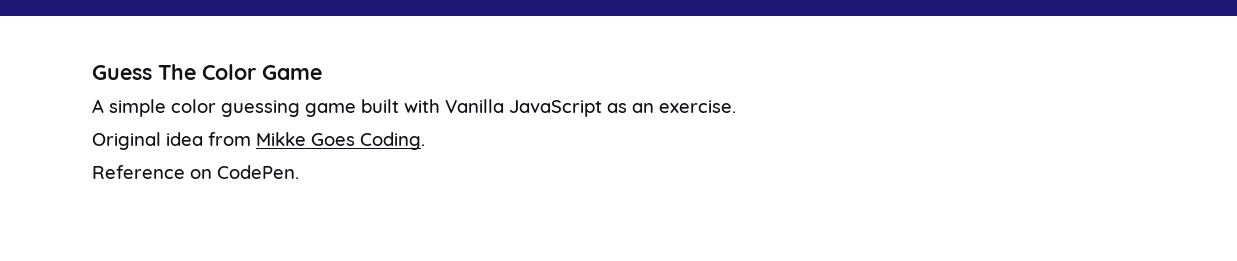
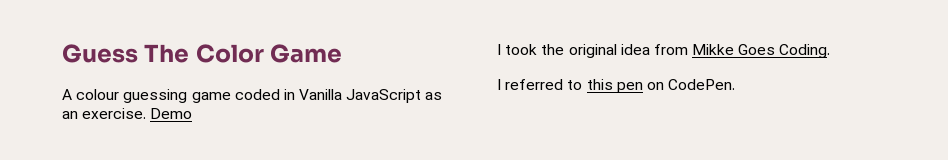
- A simple color guessing game built with Vanilla JavaScript as an exercise.
- Original idea from Mikke Goes Coding.
+ A colour guessing game coded in Vanilla JavaScript as an exercise. Demo
+ I took the original idea from Mikke Goes Coding.
- Reference on CodePen.
+ I referred to this pen on CodePen.

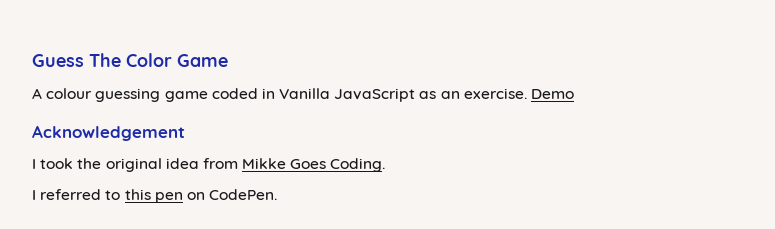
+ Acknowledgement

